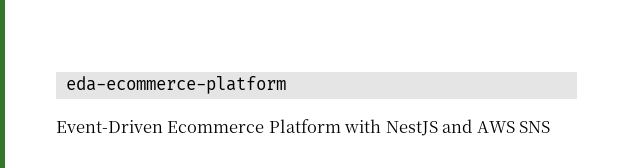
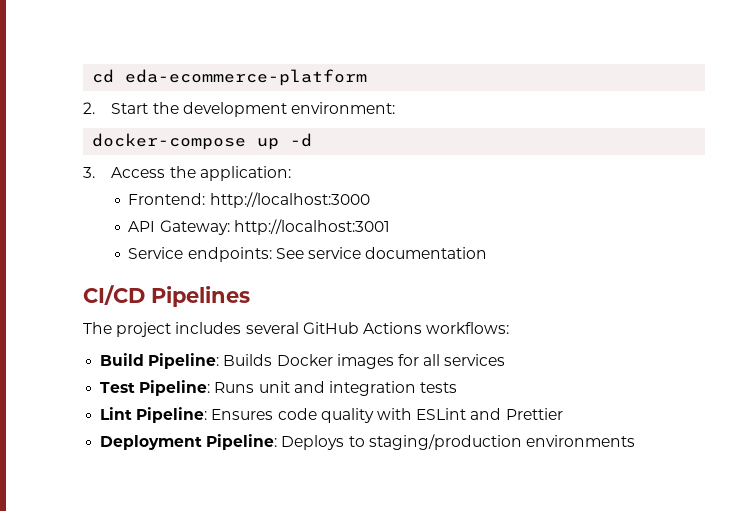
- eda-ecommerce-platform
+ cd eda-ecommerce-platform
- Event-Driven Ecommerce Platform with NestJS and AWS SNS
+ 2. Start the development environment:
+ docker-compose up -d
+ 3. Access the application:
+ Frontend: http://localhost:3000
+ API Gateway: http://localhost:3001
+ Service endpoints: See service documentation
+ CI/CD Pipelines
+ The project includes several GitHub Actions workflows:
+ Build Pipeline: Builds Docker images for all services
+ Test Pipeline: Runs unit and integration tests
+ Lint Pipeline: Ensures code quality with ESLint and Prettier
+ Deployment Pipeline: Deploys to staging/production environments

